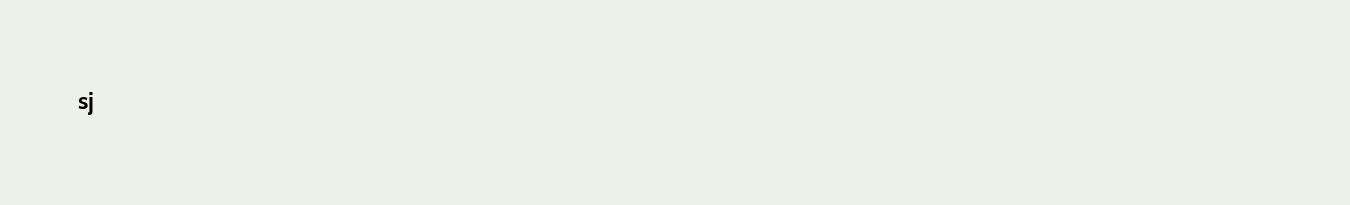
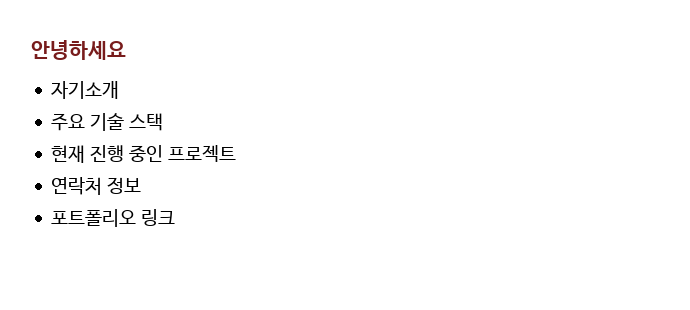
- sj
+ 안녕하세요
+ 자기소개
+ 주요 기술 스택
+ 현재 진행 중인 프로젝트
+ 연락처 정보
+ 포트폴리오 링크

